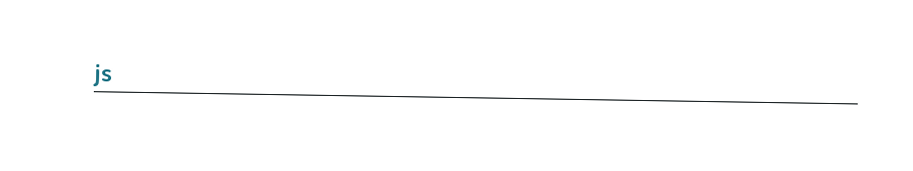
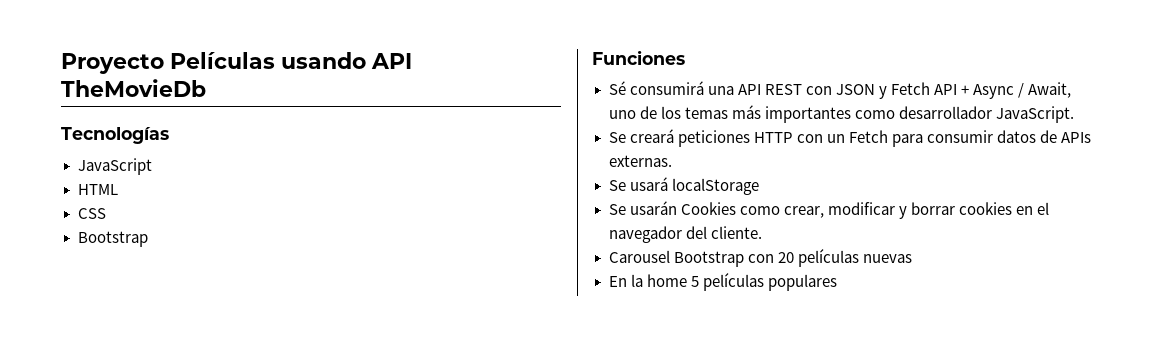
- js
+ Proyecto Películas usando API TheMovieDb
+ Tecnologías
+ JavaScript
+ HTML
+ CSS
+ Bootstrap
+ Funciones
+ Sé consumirá una API REST con JSON y Fetch API + Async / Await, uno de los temas más importantes como desarrollador JavaScript.
+ Se creará peticiones HTTP con un Fetch para consumir datos de APIs externas.
+ Se usará localStorage
+ Se usarán Cookies como crear, modificar y borrar cookies en el navegador del cliente.
+ Carousel Bootstrap con 20 películas nuevas
+ En la home 5 películas populares

